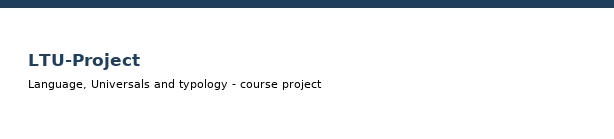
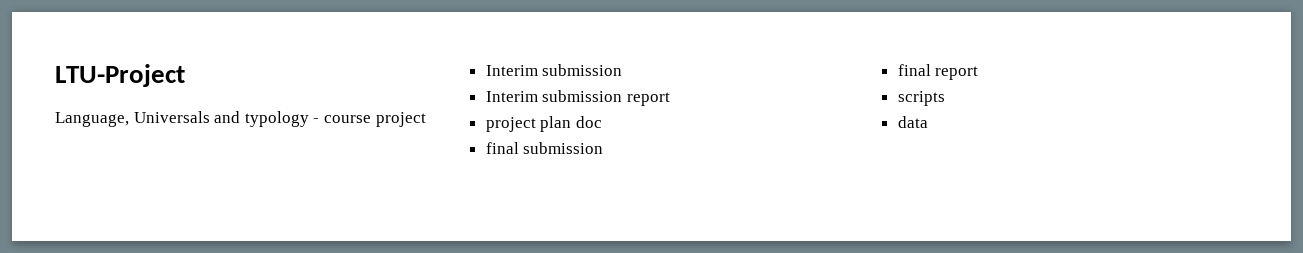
  Language, Universals and typology - course project
+ Interim submission
+ Interim submission report
+ project plan doc
+ final submission
+ final report
+ scripts
+ data

